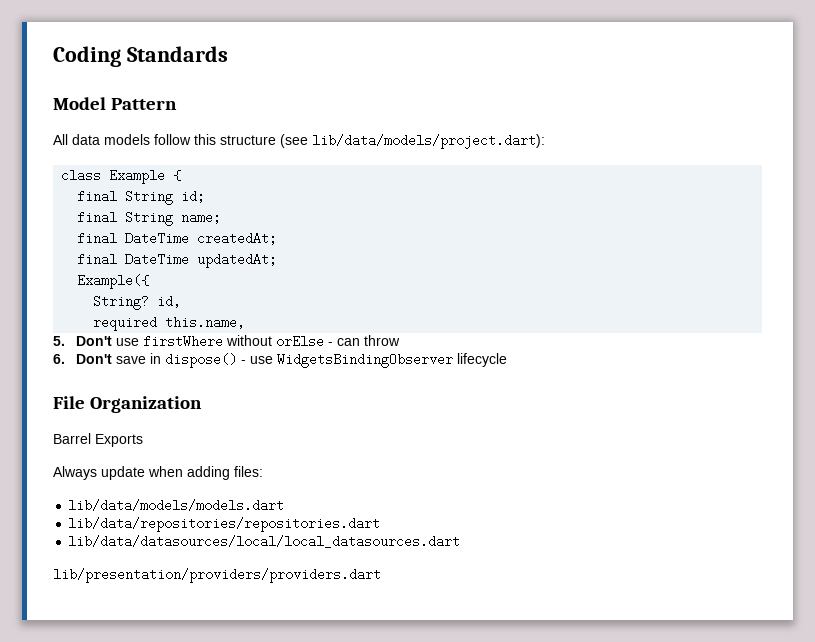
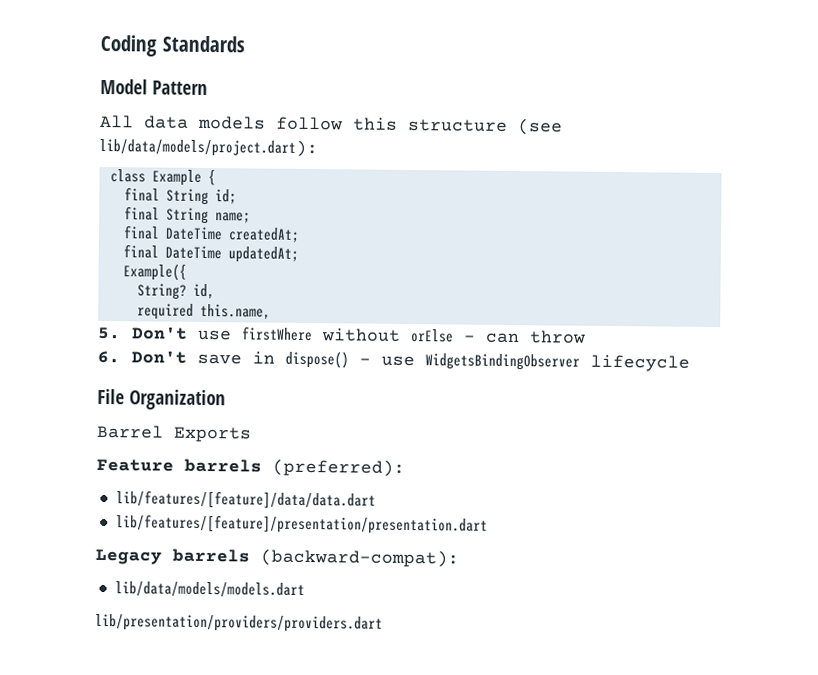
- Always update when adding files:
+ Feature barrels (preferred):
+ lib/features/[feature]/data/data.dart
+ lib/features/[feature]/presentation/presentation.dart
+ Legacy barrels (backward-compat):
- lib/data/repositories/repositories.dart
- lib/data/datasources/local/local_datasources.dart

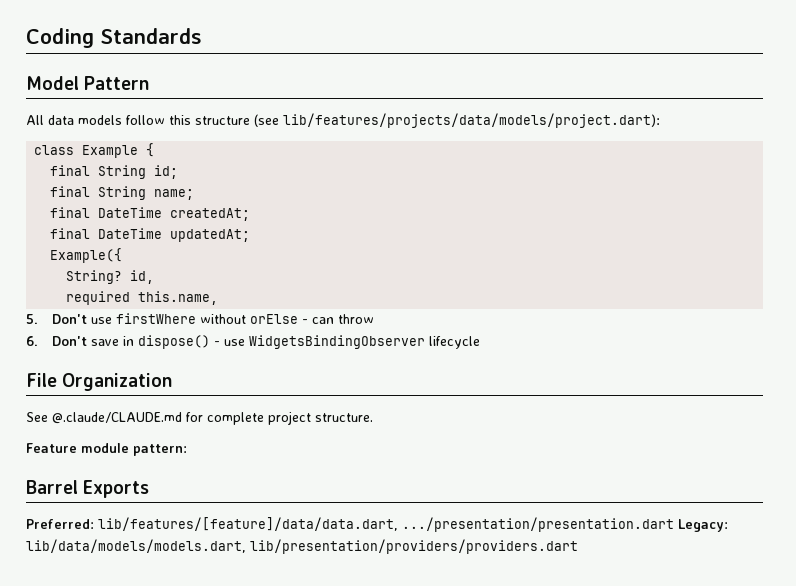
- All data models follow this structure (see lib/data/models/project.dart):
+ All data models follow this structure (see lib/features/projects/data/models/project.dart):
+ See @.claude/CLAUDE.md for complete project structure.
+ Feature module pattern:
  Barrel Exports
- Feature barrels (preferred):
- lib/features/[feature]/data/data.dart
- lib/features/[feature]/presentation/presentation.dart
- Legacy barrels (backward-compat):
- lib/data/models/models.dart
- lib/presentation/providers/providers.dart
+ Preferred: lib/features/[feature]/data/data.dart, .../presentation/presentation.dart Legacy: lib/data/models/models.dart, lib/presentation/providers/providers.dart

